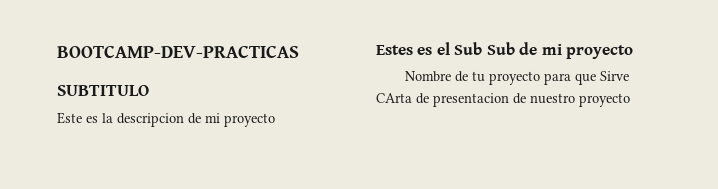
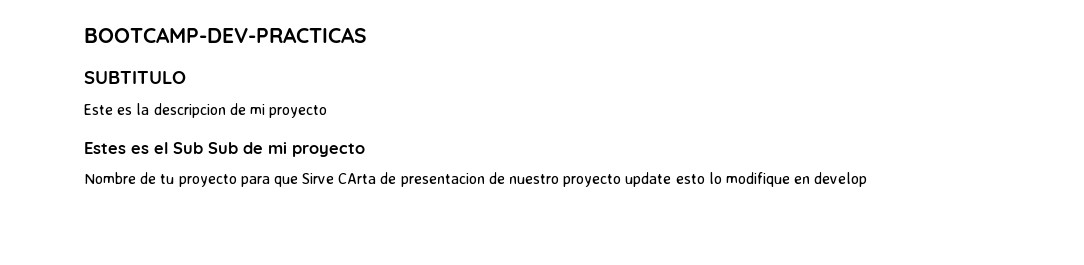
- Nombre de tu proyecto para que Sirve CArta de presentacion de nuestro proyecto
+ Nombre de tu proyecto para que Sirve CArta de presentacion de nuestro proyecto update esto lo modifique en develop

